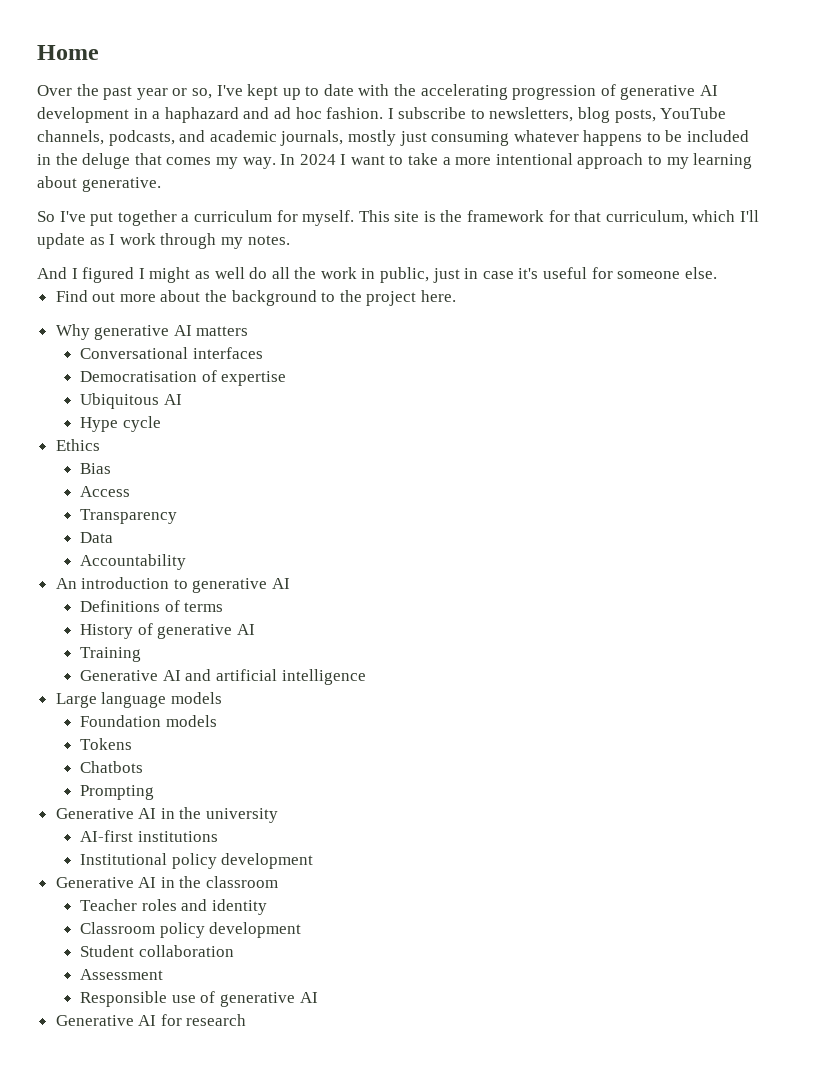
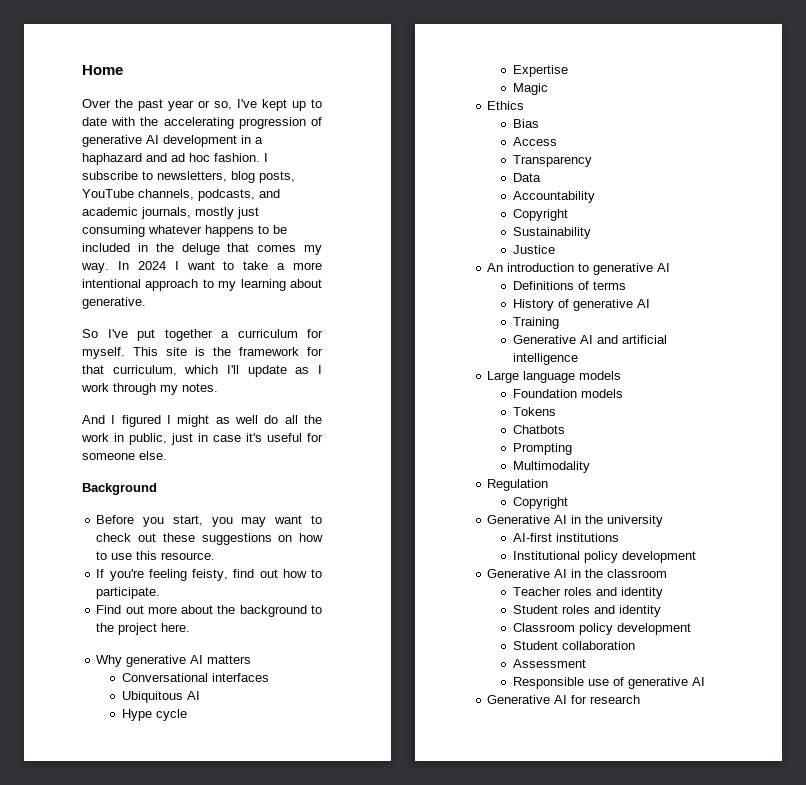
+ Background
+ Before you start, you may want to check out these suggestions on how to use this resource.
+ If you're feeling feisty, find out how to participate.
- Democratisation of expertise
+ Expertise
+ Magic
  Accountability
+ Copyright
+ Sustainability
+ Justice
+ Multimodality
+ Regulation
+ Copyright
+ Student roles and identity

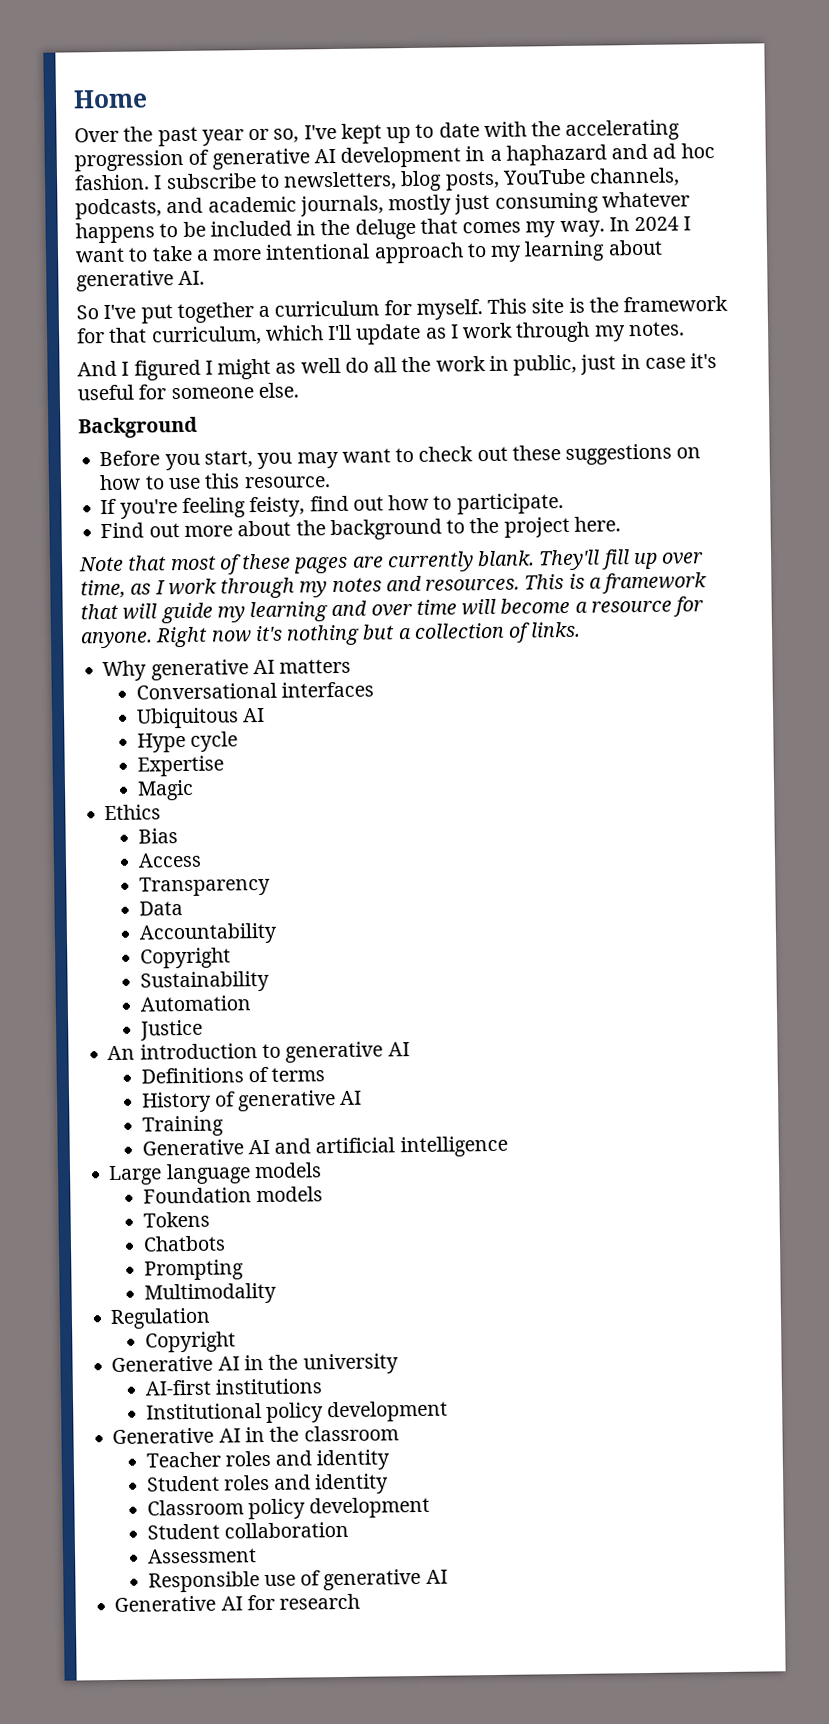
- In 2024 I want to take a more intentional approach to my learning about generative.
+ In 2024 I want to take a more intentional approach to my learning about generative AI.
+ Note that most of these pages are currently blank. They'll fill up over time, as I work through my notes and resources. This is a framework that will guide my learning and over time will become a resource for anyone. Right now it's nothing but a collection of links.
+ Automation

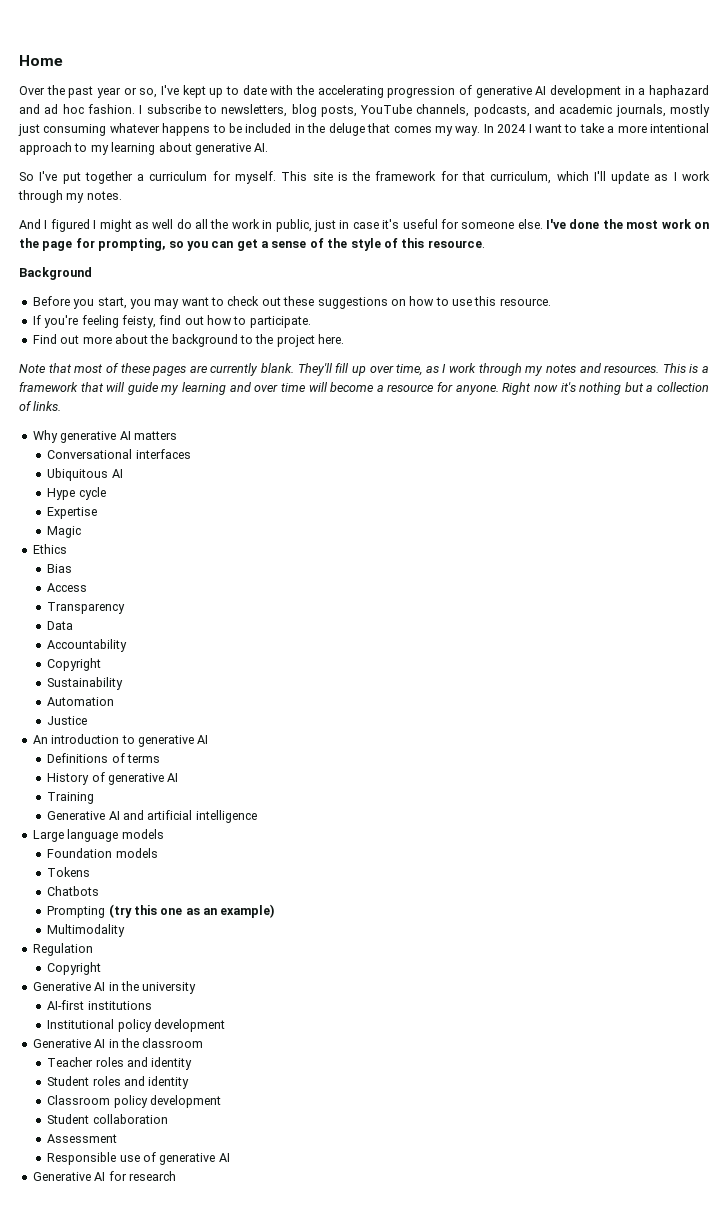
+ I've done the most work on the page for prompting, so you can get a sense of the style of this resource.
- Prompting
+ Prompting (try this one as an example)

